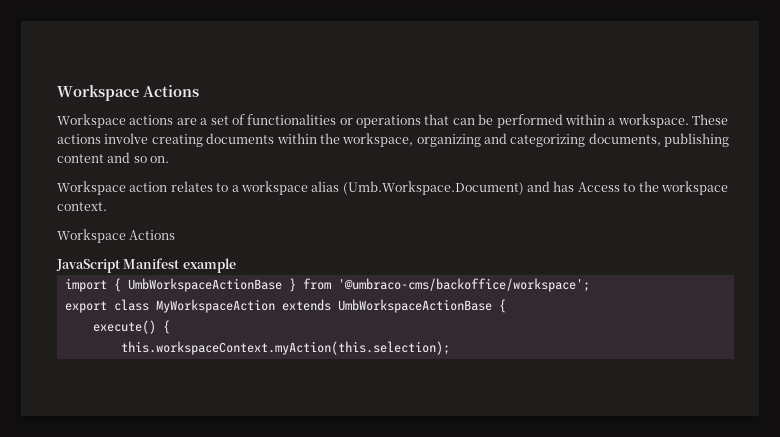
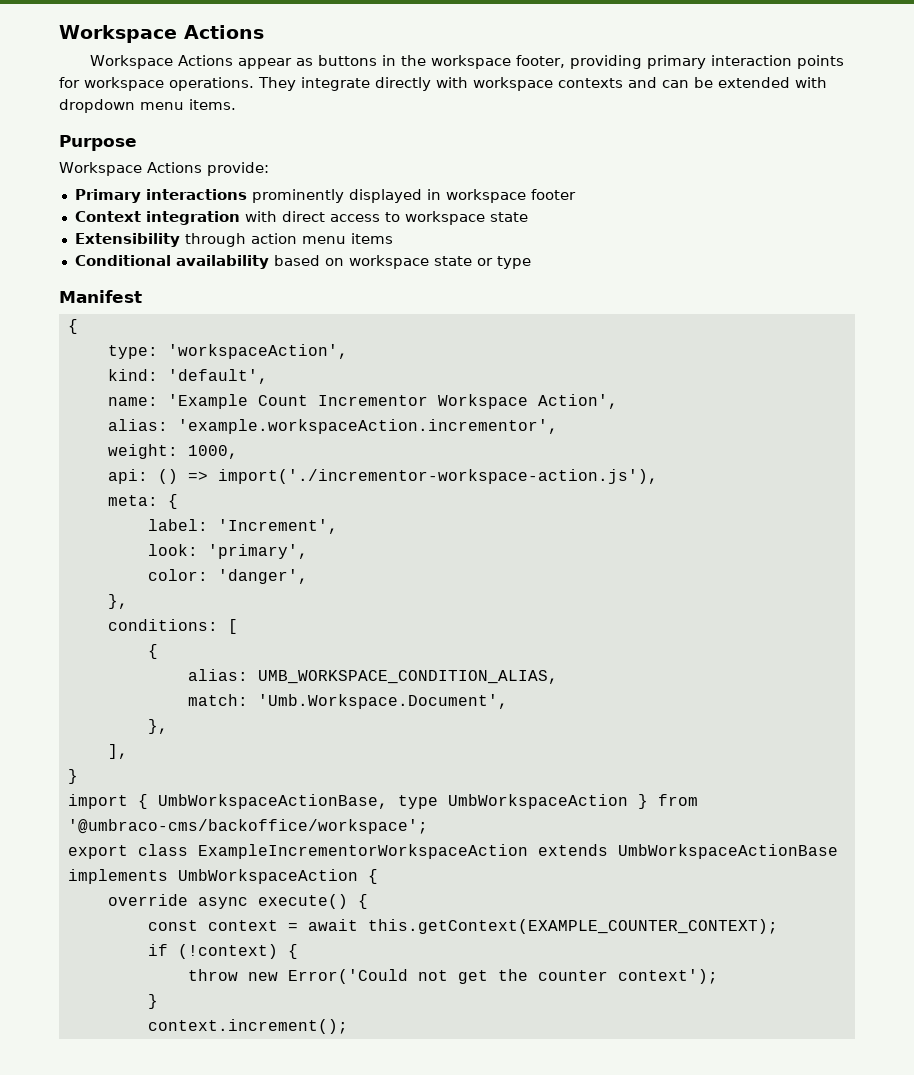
- Workspace actions are a set of functionalities or operations that can be performed within a workspace. These actions involve creating documents within the workspace, organizing and categorizing documents, publishing content and so on.
- Workspace action relates to a workspace alias (Umb.Workspace.Document) and has Access to the workspace context.
- Workspace Actions
- JavaScript Manifest example
+ Workspace Actions appear as buttons in the workspace footer, providing primary interaction points for workspace operations. They integrate directly with workspace contexts and can be extended with dropdown menu items.
+ Purpose
+ Workspace Actions provide:
+ Primary interactions prominently displayed in workspace footer
+ Context integration with direct access to workspace state
+ Extensibility through action menu items
+ Conditional availability based on workspace state or type
+ Manifest
+ {
+ type: 'workspaceAction',
+ kind: 'default',
+ name: 'Example Count Incrementor Workspace Action',
+ alias: 'example.workspaceAction.incrementor',
+ weight: 1000,
+ api: () => import('./incrementor-workspace-action.js'),
+ meta: {
+ label: 'Increment',
+ look: 'primary',
+ color: 'danger',
+ },
+ conditions: [
+ {
+ alias: UMB_WORKSPACE_CONDITION_ALIAS,
+ match: 'Umb.Workspace.Document',
+ },
+ ],
+ }
- import { UmbWorkspaceActionBase } from '@umbraco-cms/backoffice/workspace';
+ import { UmbWorkspaceActionBase, type UmbWorkspaceAction } from '@umbraco-cms/backoffice/workspace';
- export class MyWorkspaceAction extends UmbWorkspaceActionBase {
- execute() {
+ export class ExampleIncrementorWorkspaceAction extends UmbWorkspaceActionBase implements UmbWorkspaceAction {
+ override async execute() {
- this.workspaceContext.myAction(this.selection);
+ const context = await this.getContext(EXAMPLE_COUNTER_CONTEXT);
+ if (!context) {
+ throw new Error('Could not get the counter context');
+ }
+ context.increment();

